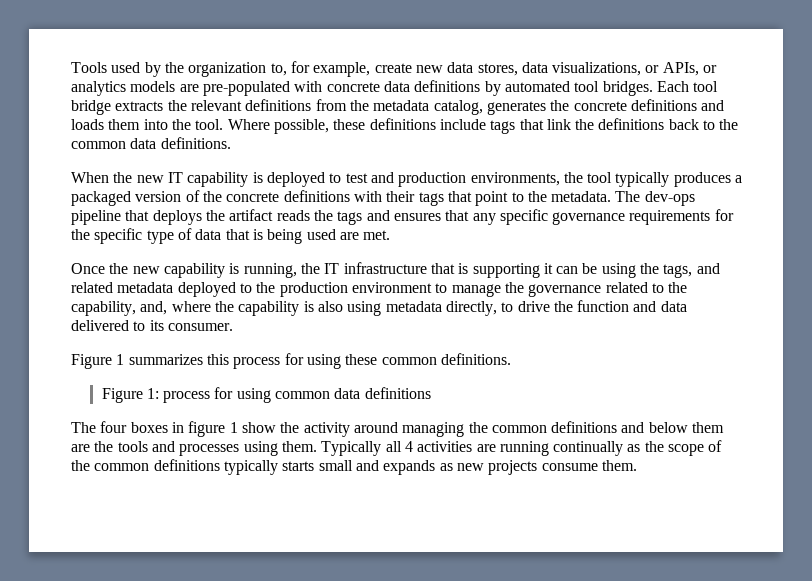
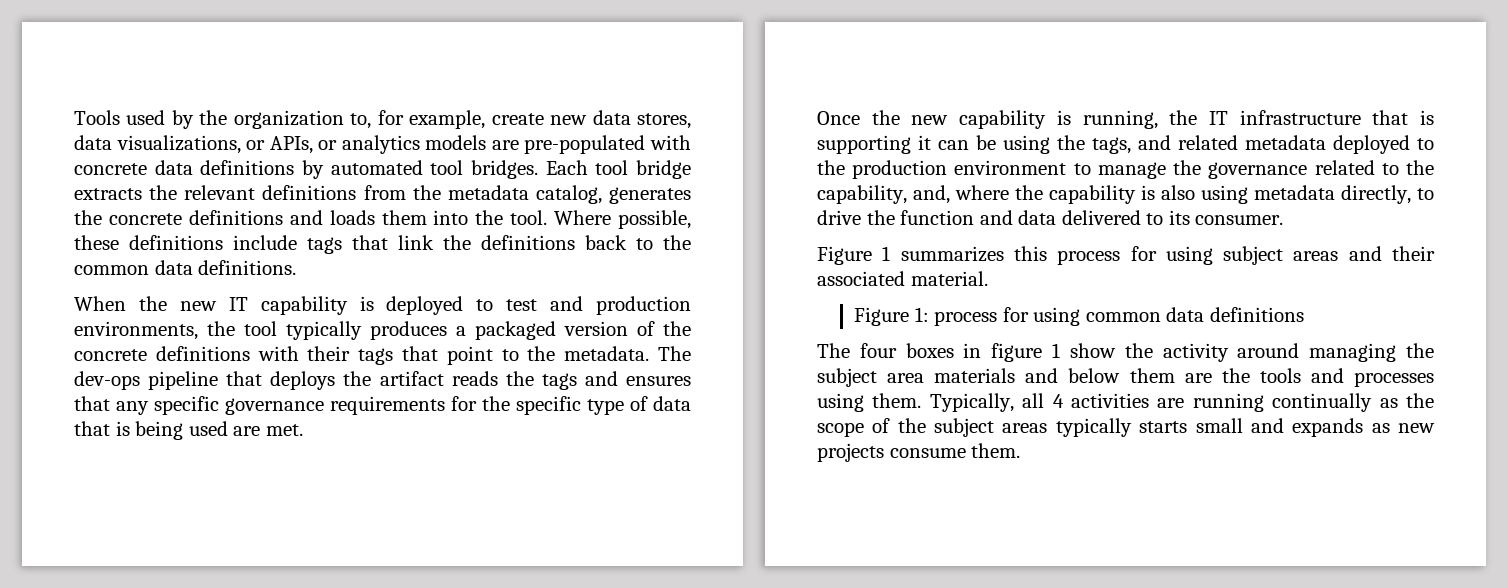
- Figure 1 summarizes this process for using these common definitions.
+ Figure 1 summarizes this process for using subject areas and their associated material.
- The four boxes in figure 1 show the activity around managing the common definitions and below them are the tools and processes using them.
+ The four boxes in figure 1 show the activity around managing the subject area materials and below them are the tools and processes using them.
- Typically all 4 activities are running continually as the scope of the common definitions typically starts small and expands as new projects consume them.
+ Typically, all 4 activities are running continually as the scope of the subject areas typically starts small and expands as new projects consume them.

